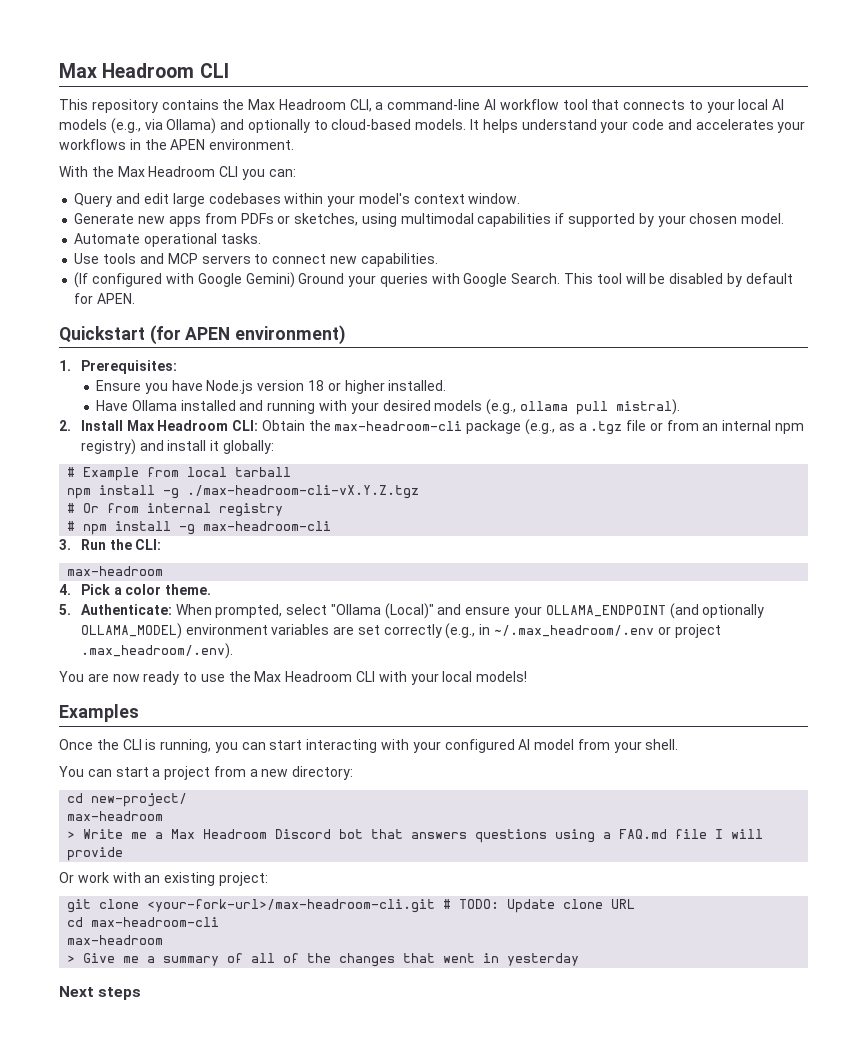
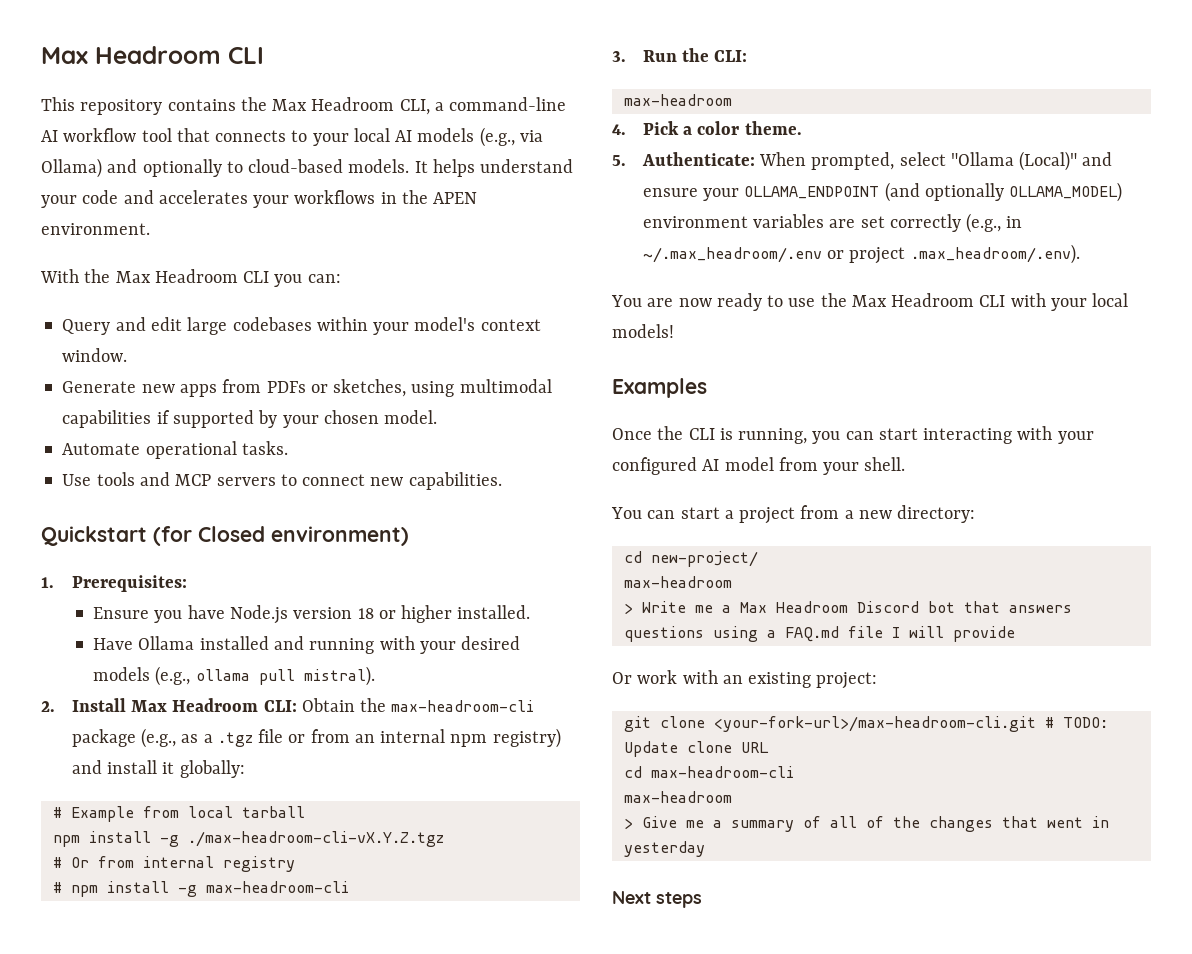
- (If configured with Google Gemini) Ground your queries with Google Search. This tool will be disabled by default for APEN.
- Quickstart (for APEN environment)
+ Quickstart (for Closed environment)

